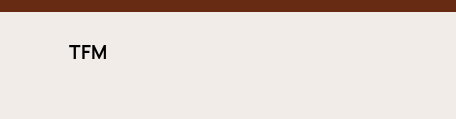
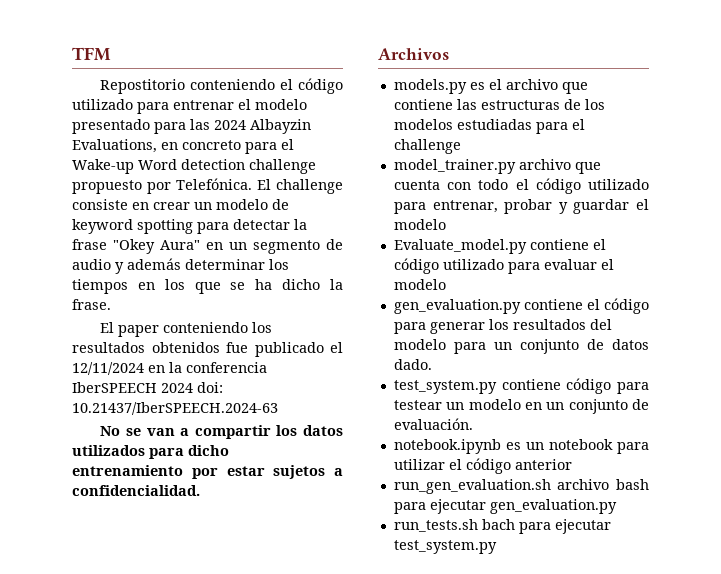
+ Repostitorio conteniendo el código utilizado para entrenar el modelo presentado para las 2024 Albayzin Evaluations, en concreto para el Wake-up Word detection challenge propuesto por Telefónica. El challenge consiste en crear un modelo de keyword spotting para detectar la frase "Okey Aura" en un segmento de audio y además determinar los tiempos en los que se ha dicho la frase.
+ El paper conteniendo los resultados obtenidos fue publicado el 12/11/2024 en la conferencia IberSPEECH 2024 doi: 10.21437/IberSPEECH.2024-63
+ No se van a compartir los datos utilizados para dicho entrenamiento por estar sujetos a confidencialidad.
+ Archivos
+ models.py es el archivo que contiene las estructuras de los modelos estudiadas para el challenge
+ model_trainer.py archivo que cuenta con todo el código utilizado para entrenar, probar y guardar el modelo
+ Evaluate_model.py contiene el código utilizado para evaluar el modelo
+ gen_evaluation.py contiene el código para generar los resultados del modelo para un conjunto de datos dado.
+ test_system.py contiene código para testear un modelo en un conjunto de evaluación.
+ notebook.ipynb es un notebook para utilizar el código anterior
+ run_gen_evaluation.sh archivo bash para ejecutar gen_evaluation.py
+ run_tests.sh bach para ejecutar test_system.py

